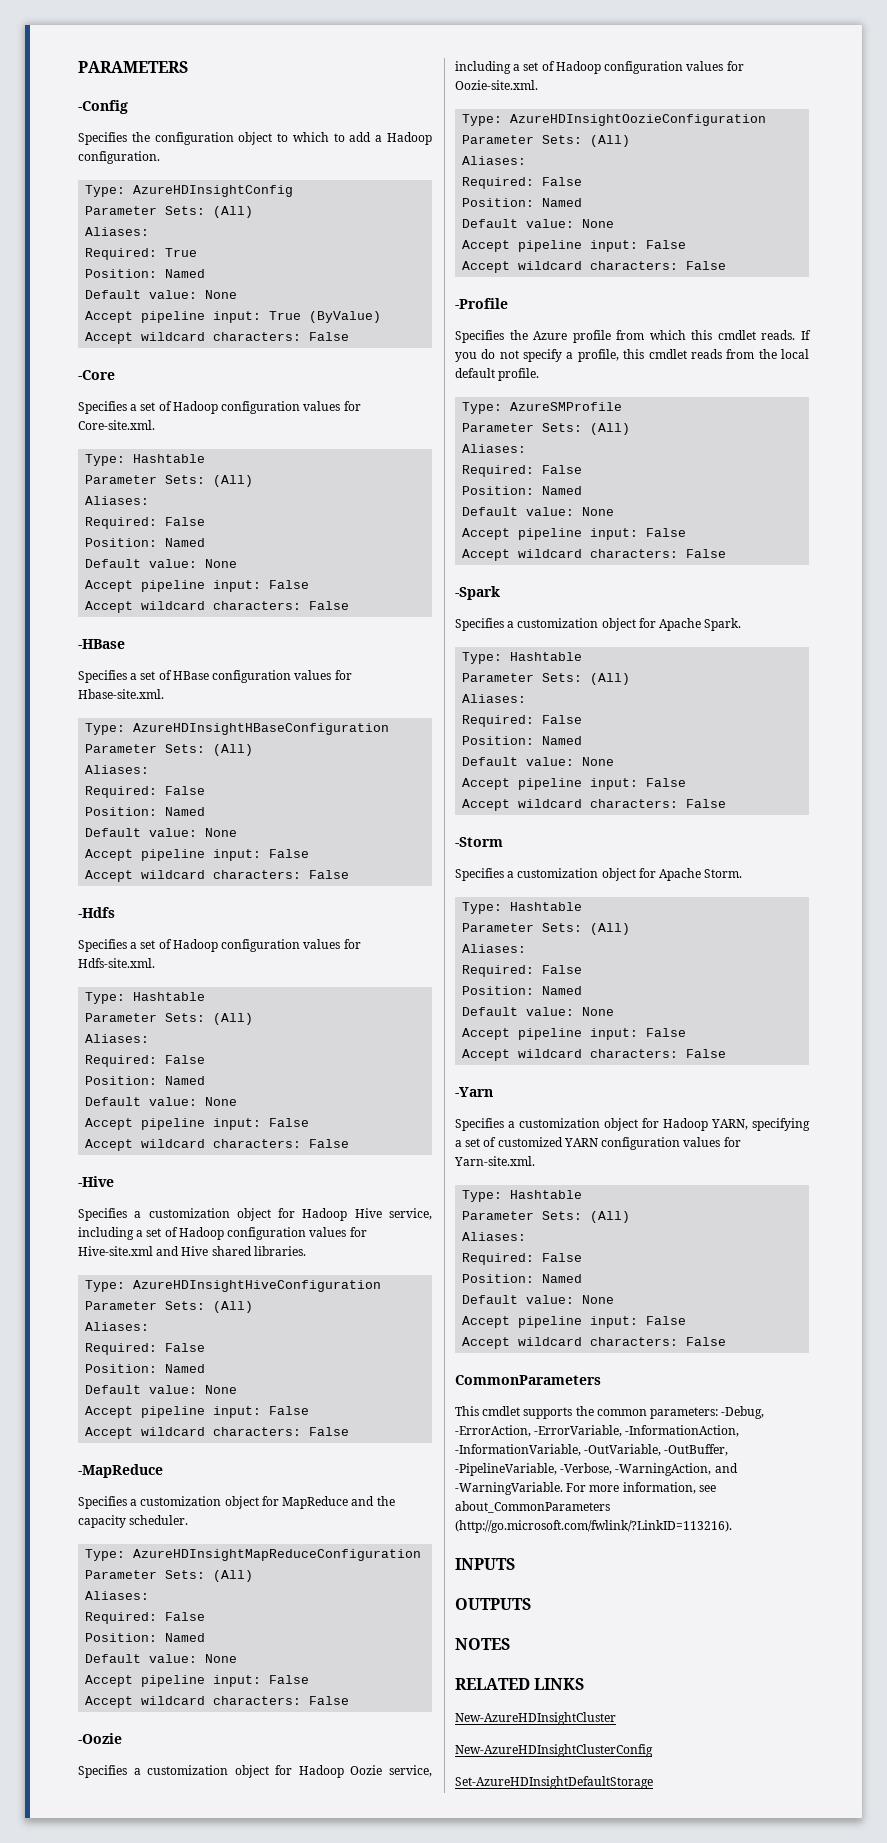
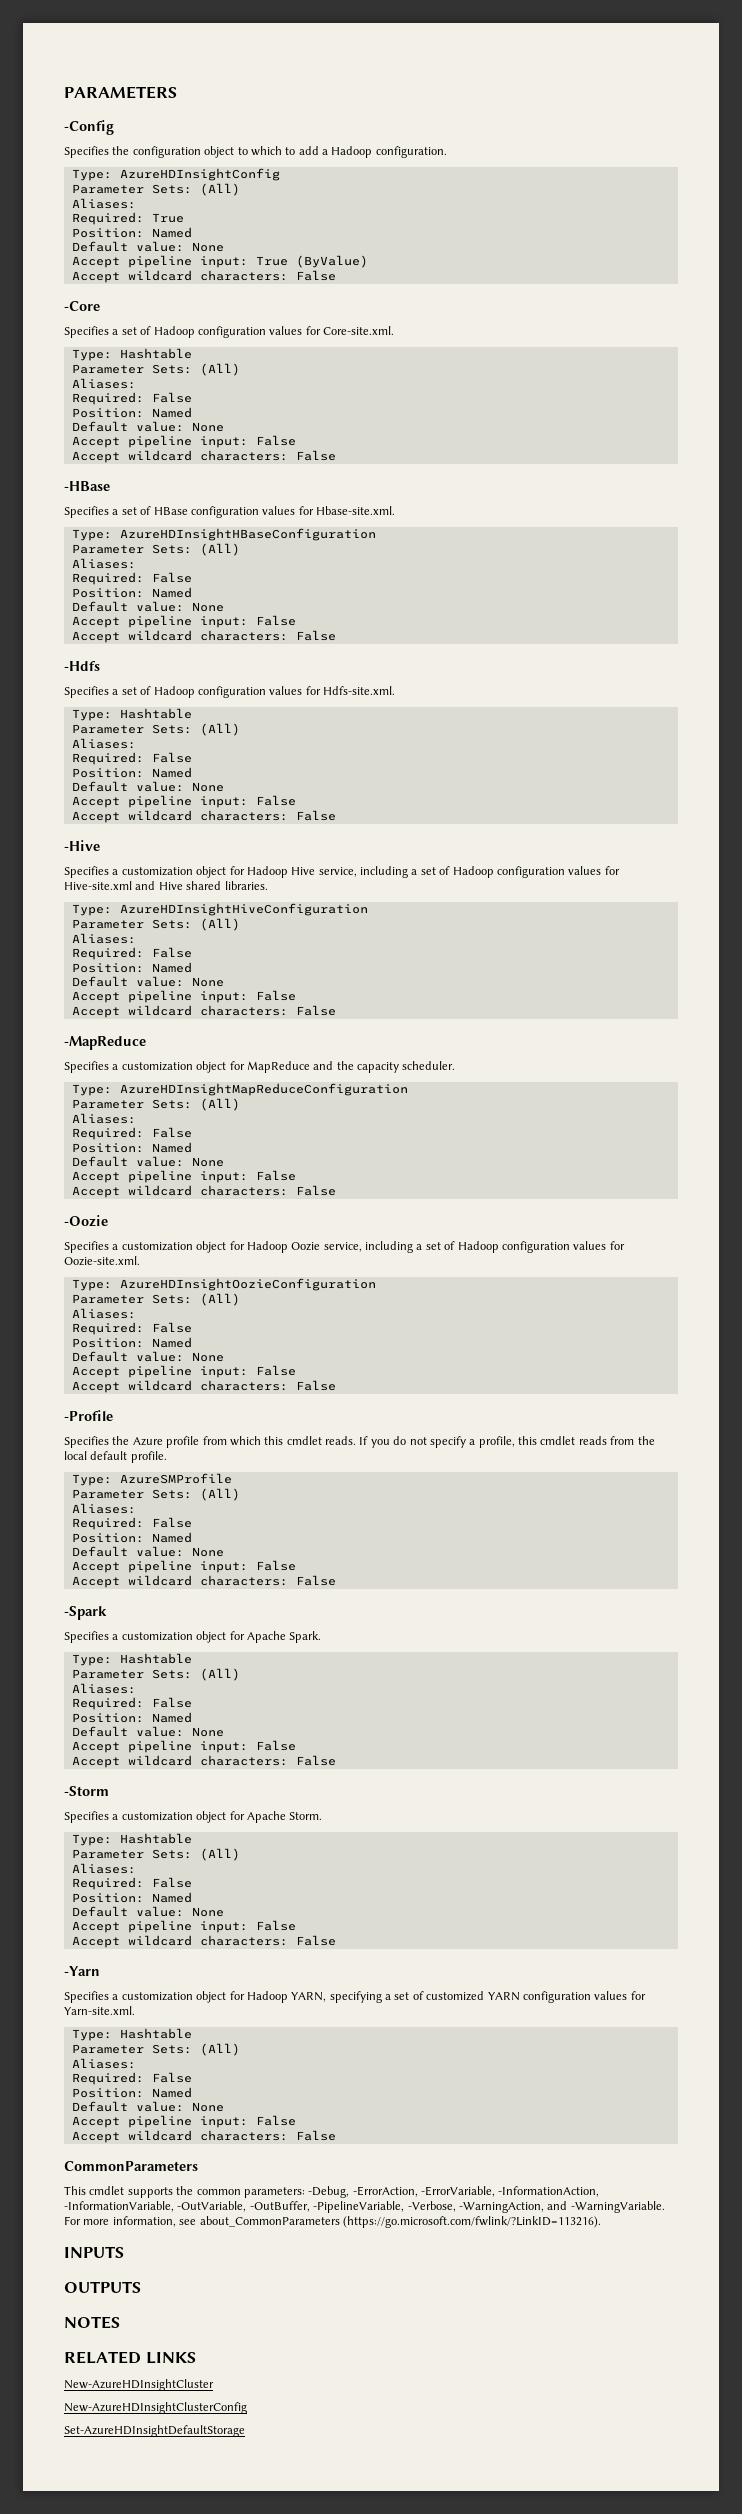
- For more information, see about_CommonParameters (http://go.microsoft.com/fwlink/?LinkID=113216).
+ For more information, see about_CommonParameters (https://go.microsoft.com/fwlink/?LinkID=113216).

